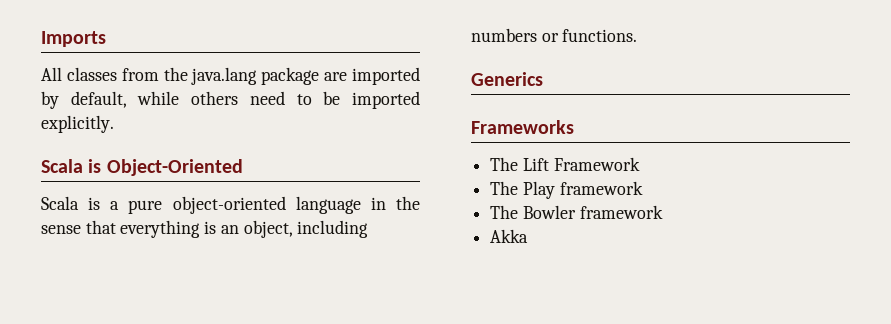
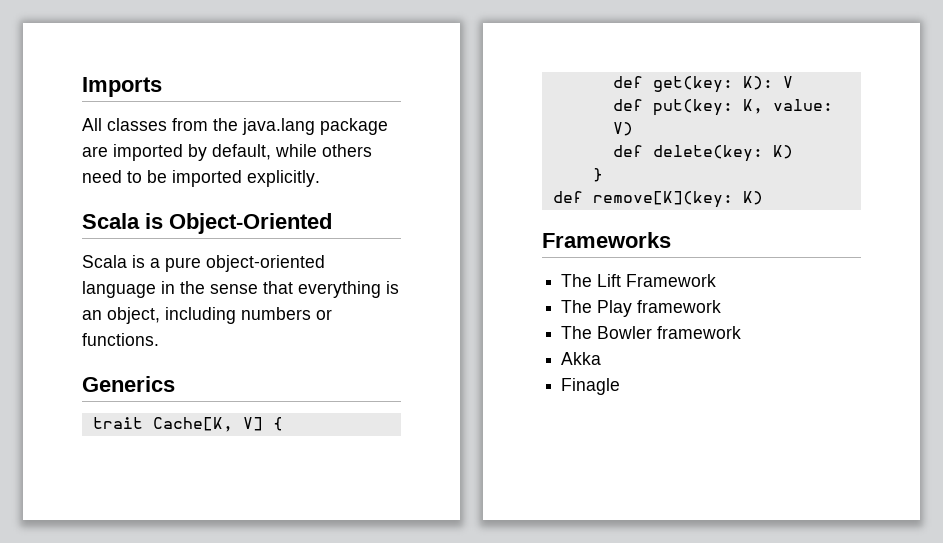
+ trait Cache[K, V] {
+ def get(key: K): V
+ def put(key: K, value: V)
+ def delete(key: K)
+ }
+ def remove[K](key: K)
+ Finagle

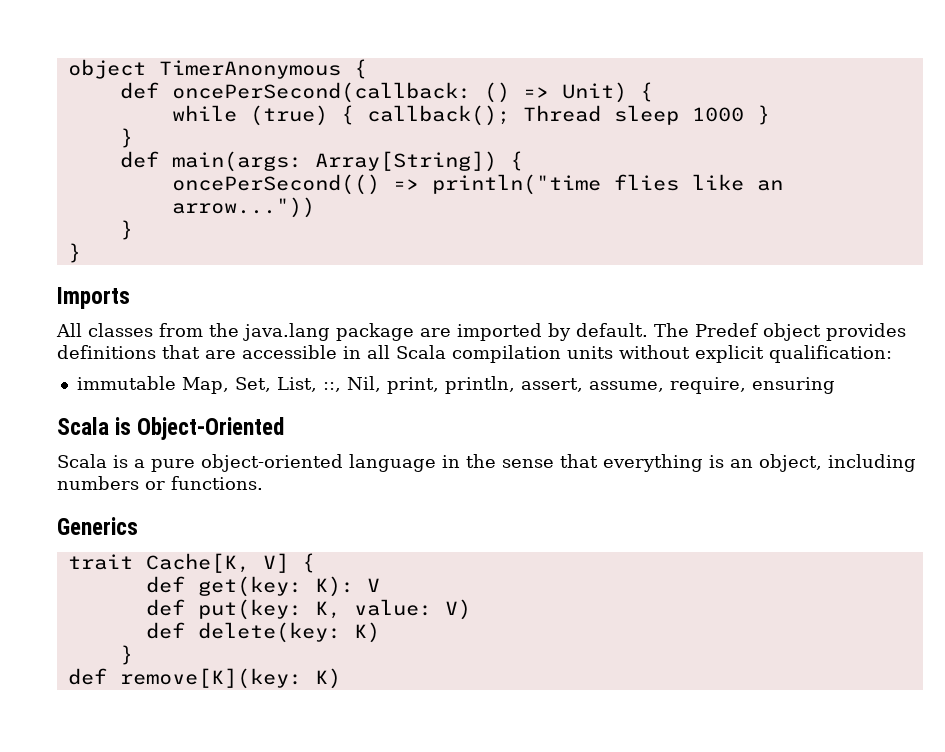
+ object TimerAnonymous {
+ def oncePerSecond(callback: () => Unit) {
+ while (true) { callback(); Thread sleep 1000 }
+ }
+ def main(args: Array[String]) {
+ oncePerSecond(() => println("time flies like an arrow..."))
+ }
+ }
- All classes from the java.lang package are imported by default, while others need to be imported explicitly.
+ All classes from the java.lang package are imported by default. The Predef object provides definitions that are accessible in all Scala compilation units without explicit qualification:
+ immutable Map, Set, List, ::, Nil, print, println, assert, assume, require, ensuring
- Frameworks
- The Lift Framework
- The Play framework
- The Bowler framework
- Akka
- Finagle

